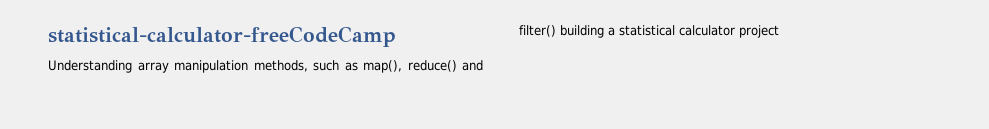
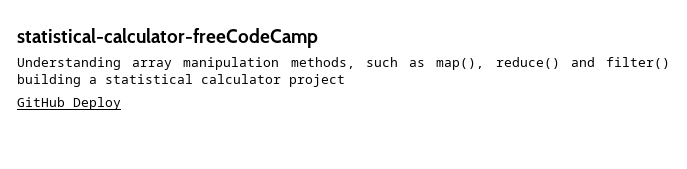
+ GitHub Deploy

